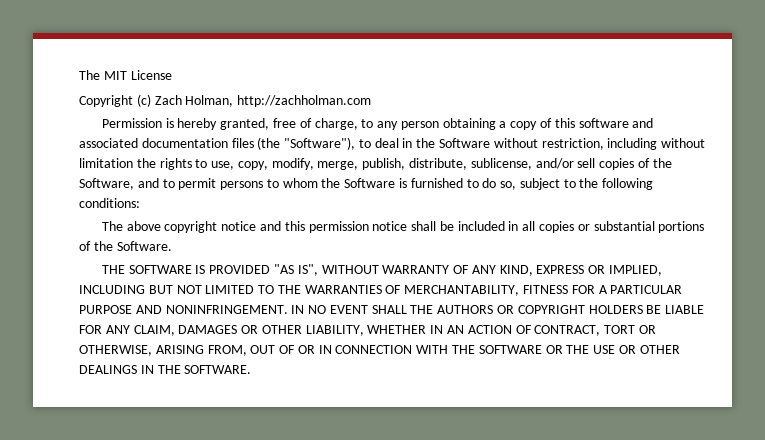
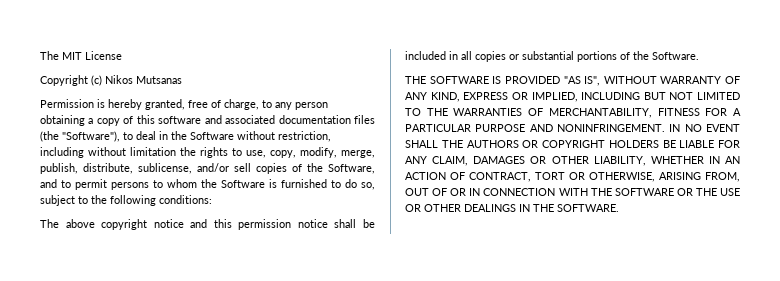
- Copyright (c) Zach Holman, http://zachholman.com
+ Copyright (c) Nikos Mutsanas

